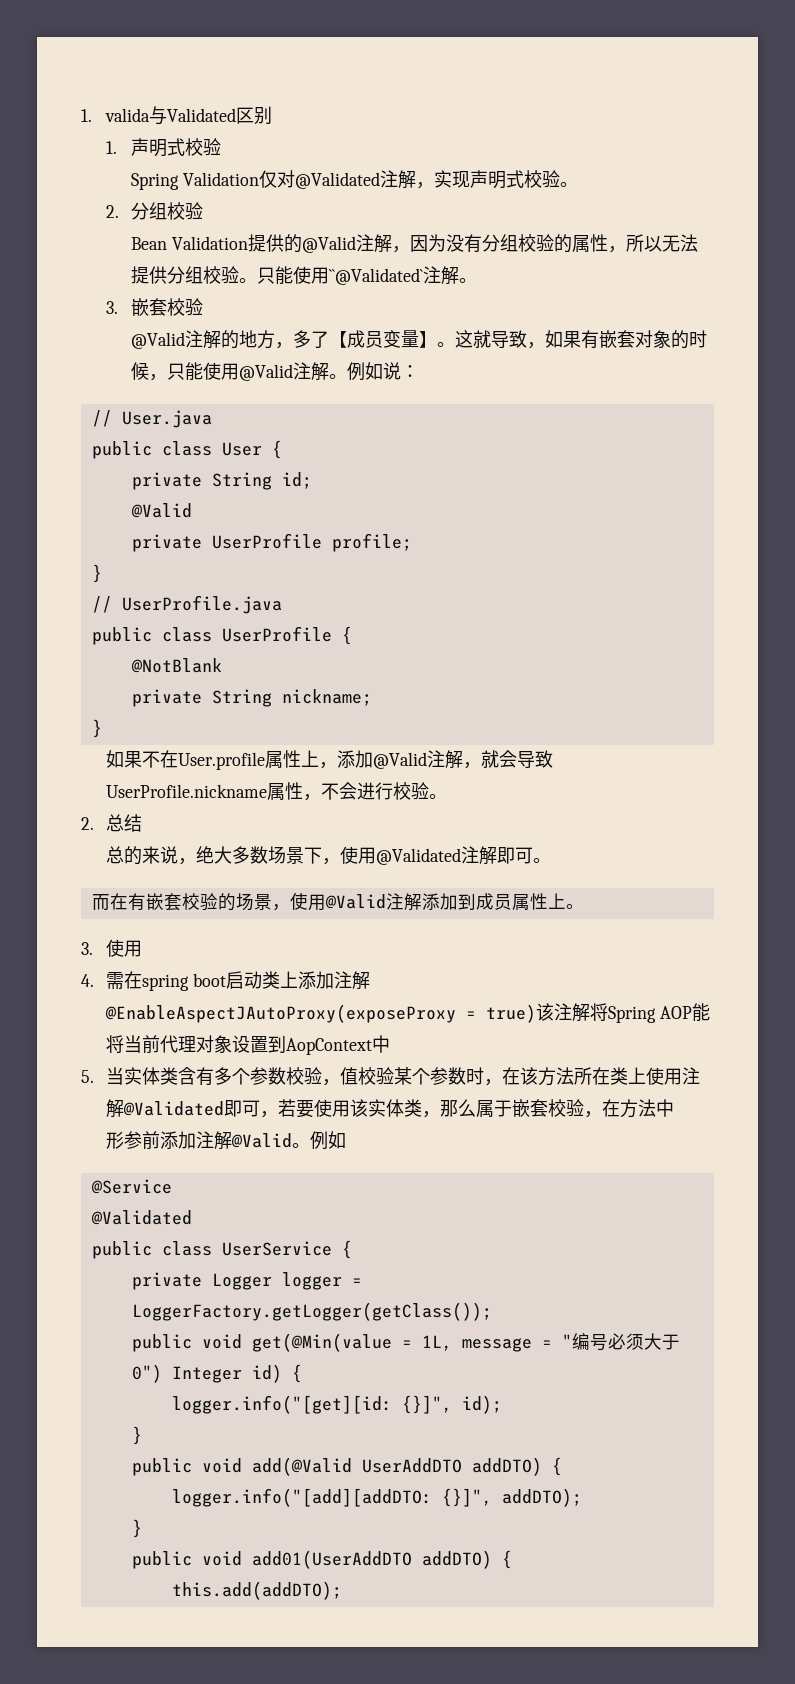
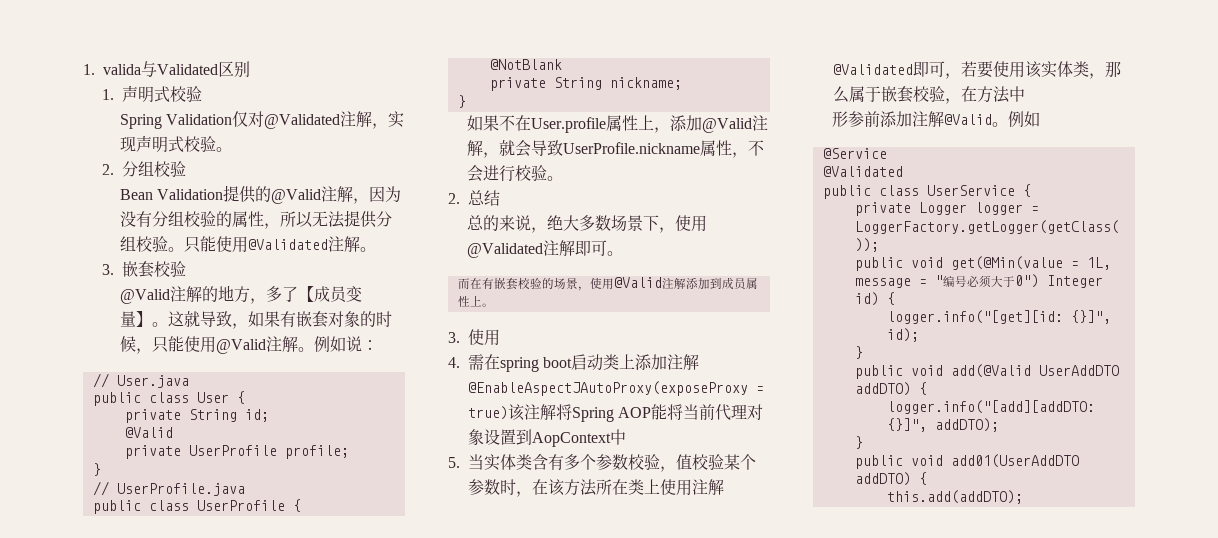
- 只能使用``@Validated`注解。
+ 只能使用@Validated注解。

